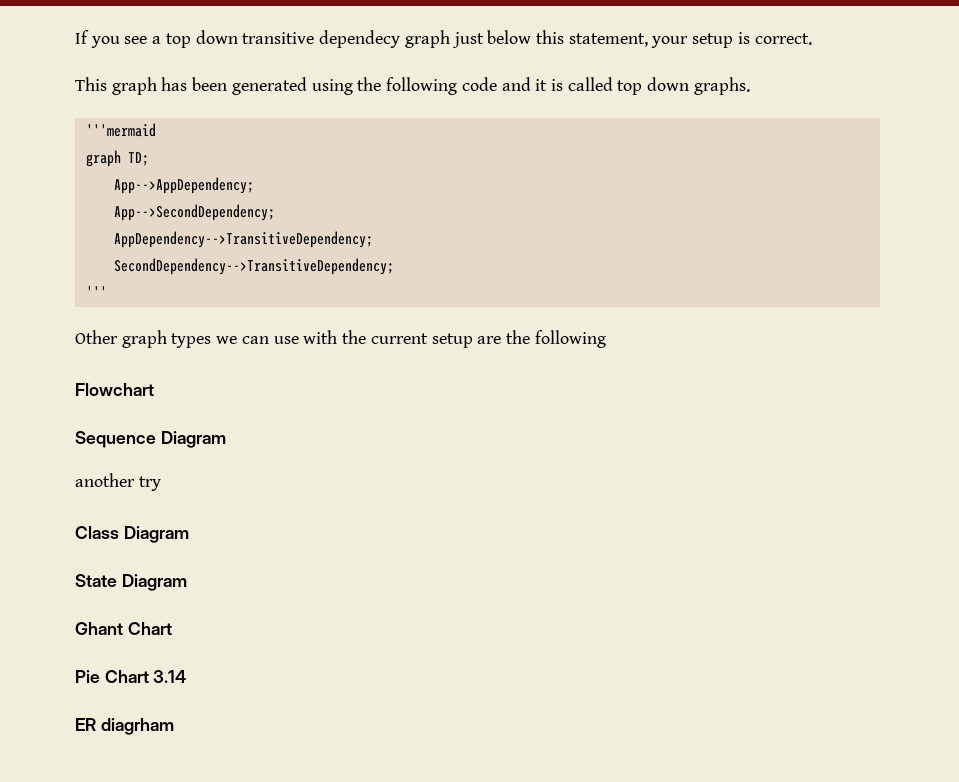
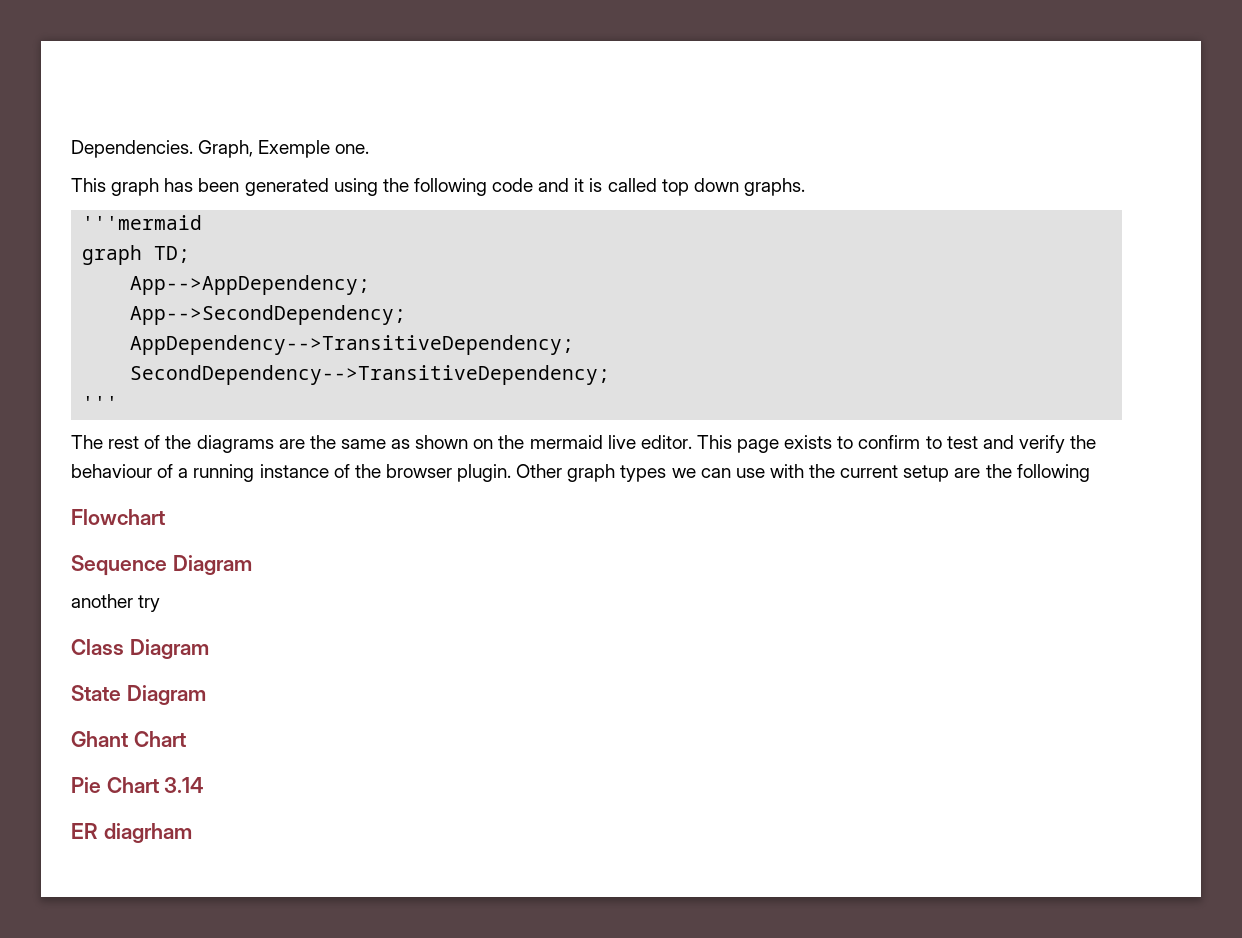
- If you see a top down transitive dependecy graph just below this statement, your setup is correct.
+ Dependencies. Graph, Exemple one.
+ The rest of the diagrams are the same as shown on the mermaid live editor. This page exists to confirm to test and verify the behaviour of a running instance of the browser plugin.

